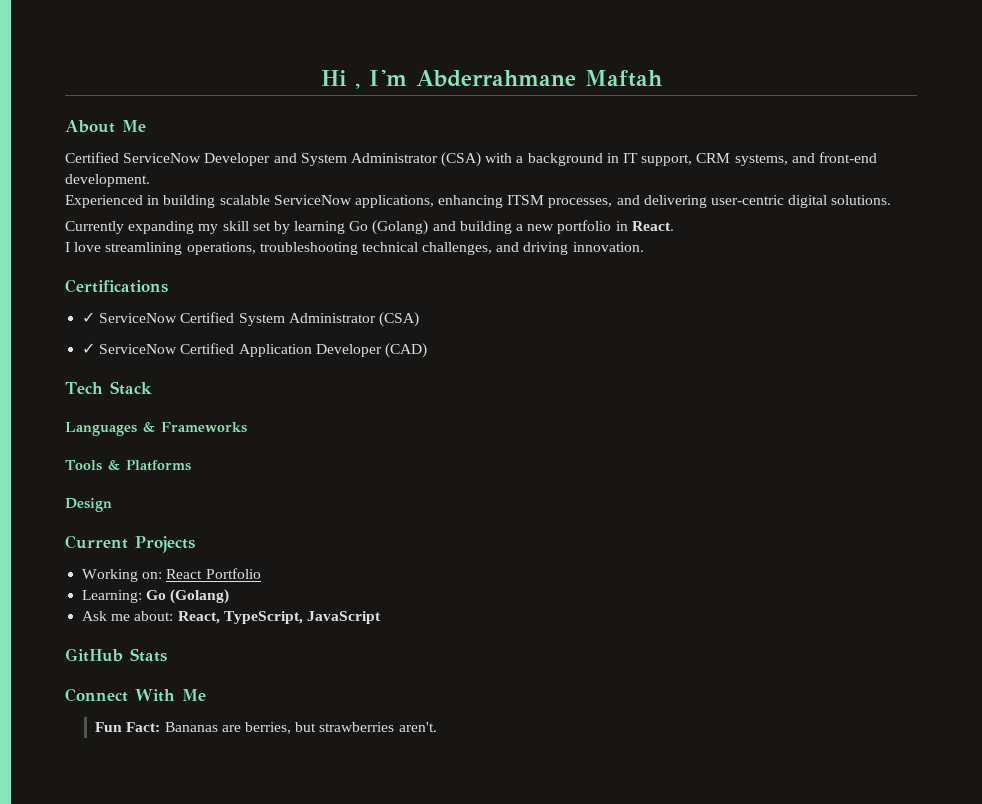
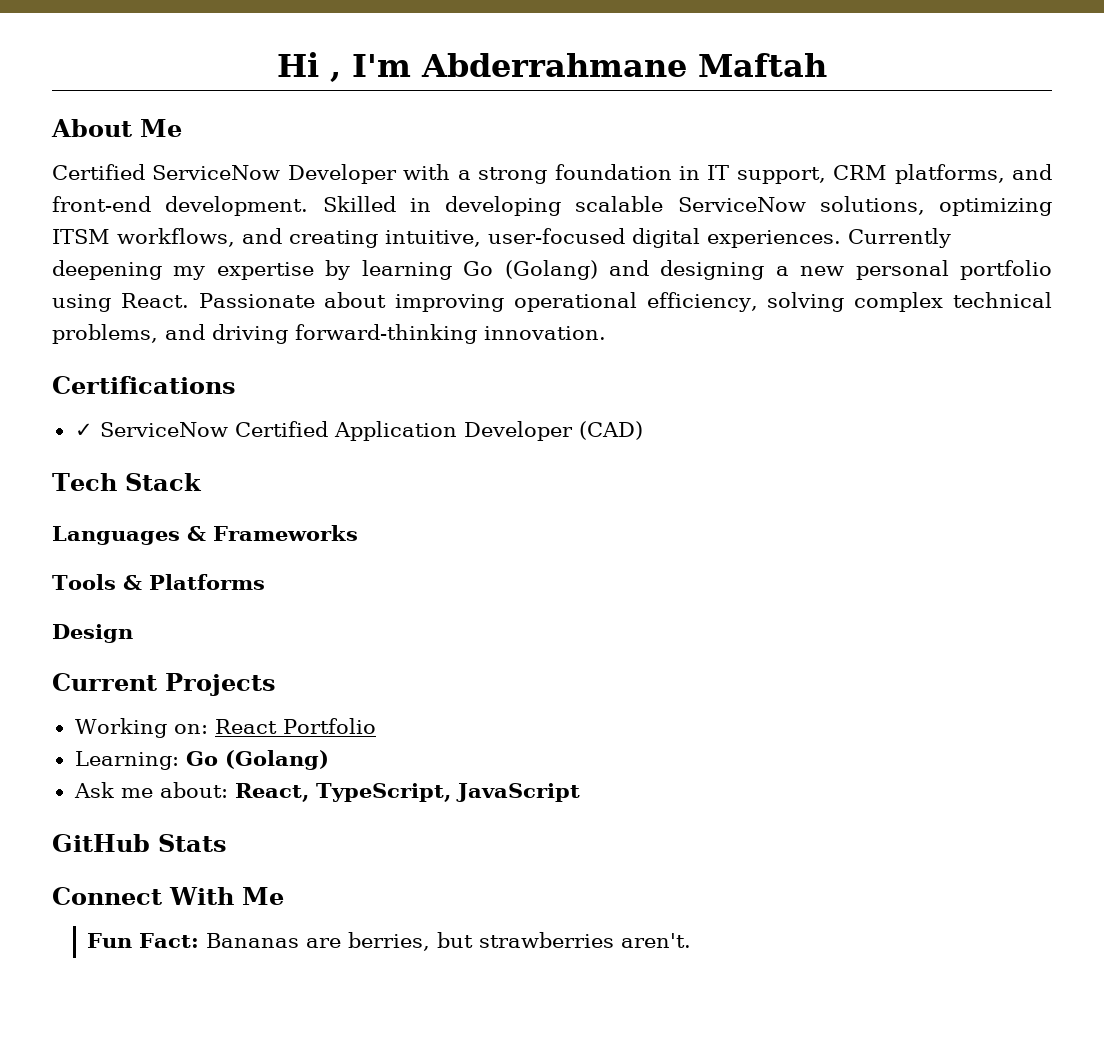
- Certified ServiceNow Developer and System Administrator (CSA) with a background in IT support, CRM systems, and front-end development.
- Experienced in building scalable ServiceNow applications, enhancing ITSM processes, and delivering user-centric digital solutions.
- Currently expanding my skill set by learning Go (Golang) and building a new portfolio in React.
- I love streamlining operations, troubleshooting technical challenges, and driving innovation.
+ Certified ServiceNow Developer with a strong foundation in IT support, CRM platforms, and front-end development. Skilled in developing scalable ServiceNow solutions, optimizing ITSM workflows, and creating intuitive, user-focused digital experiences. Currently deepening my expertise by learning Go (Golang) and designing a new personal portfolio using React. Passionate about improving operational efficiency, solving complex technical problems, and driving forward-thinking innovation.
- ✓ ServiceNow Certified System Administrator (CSA)

